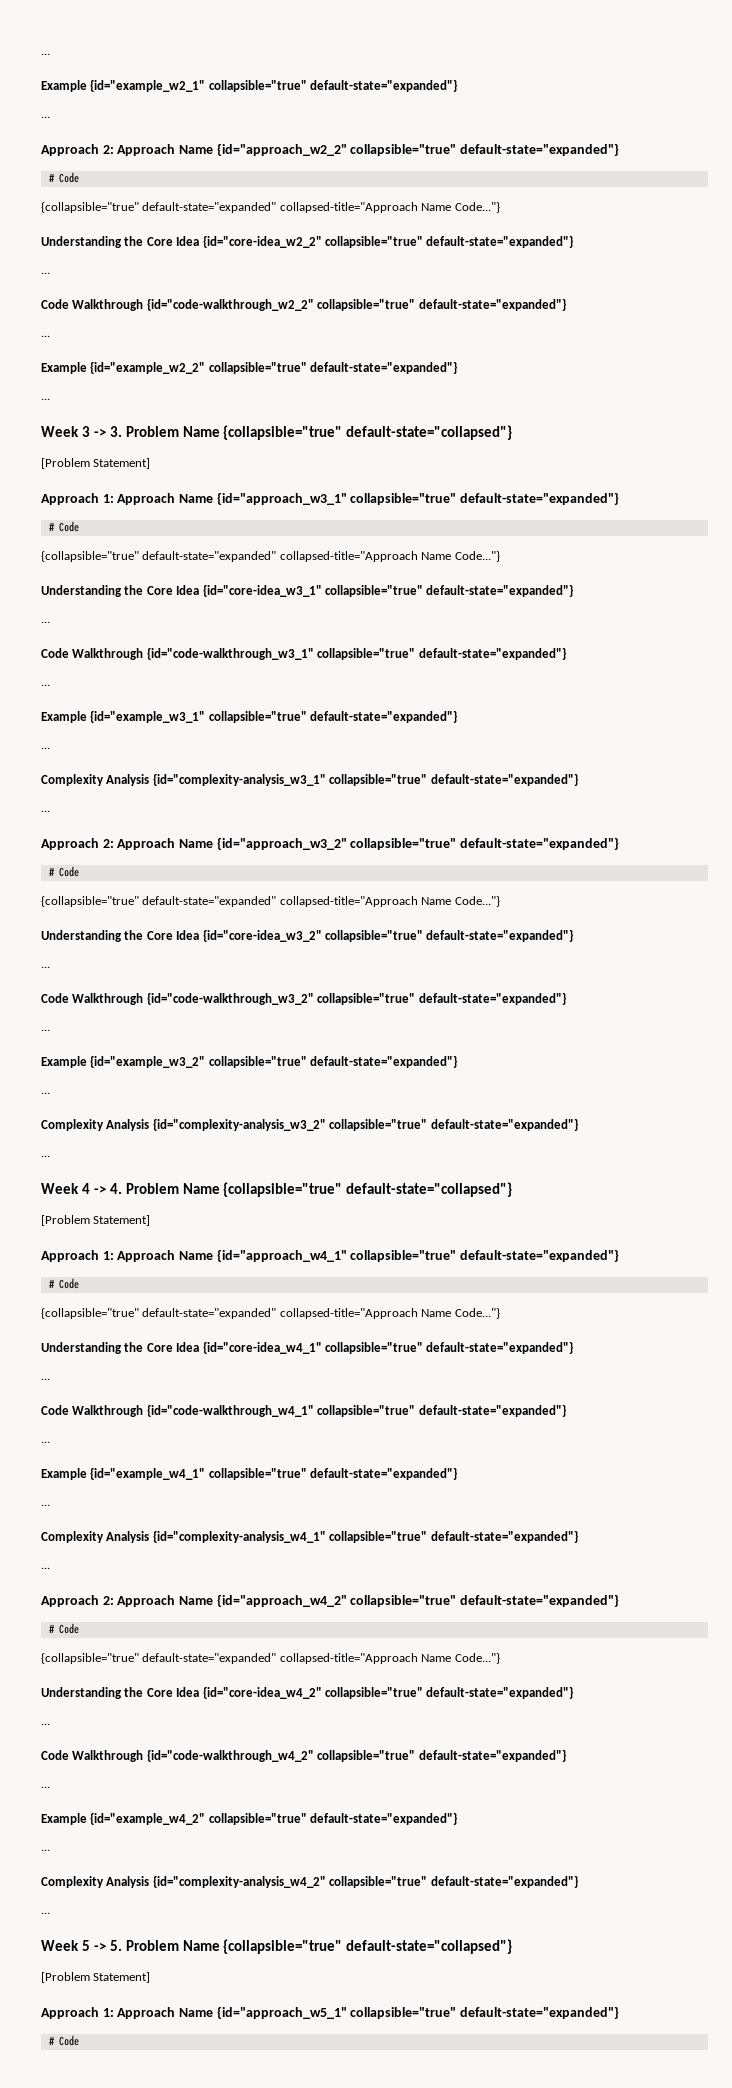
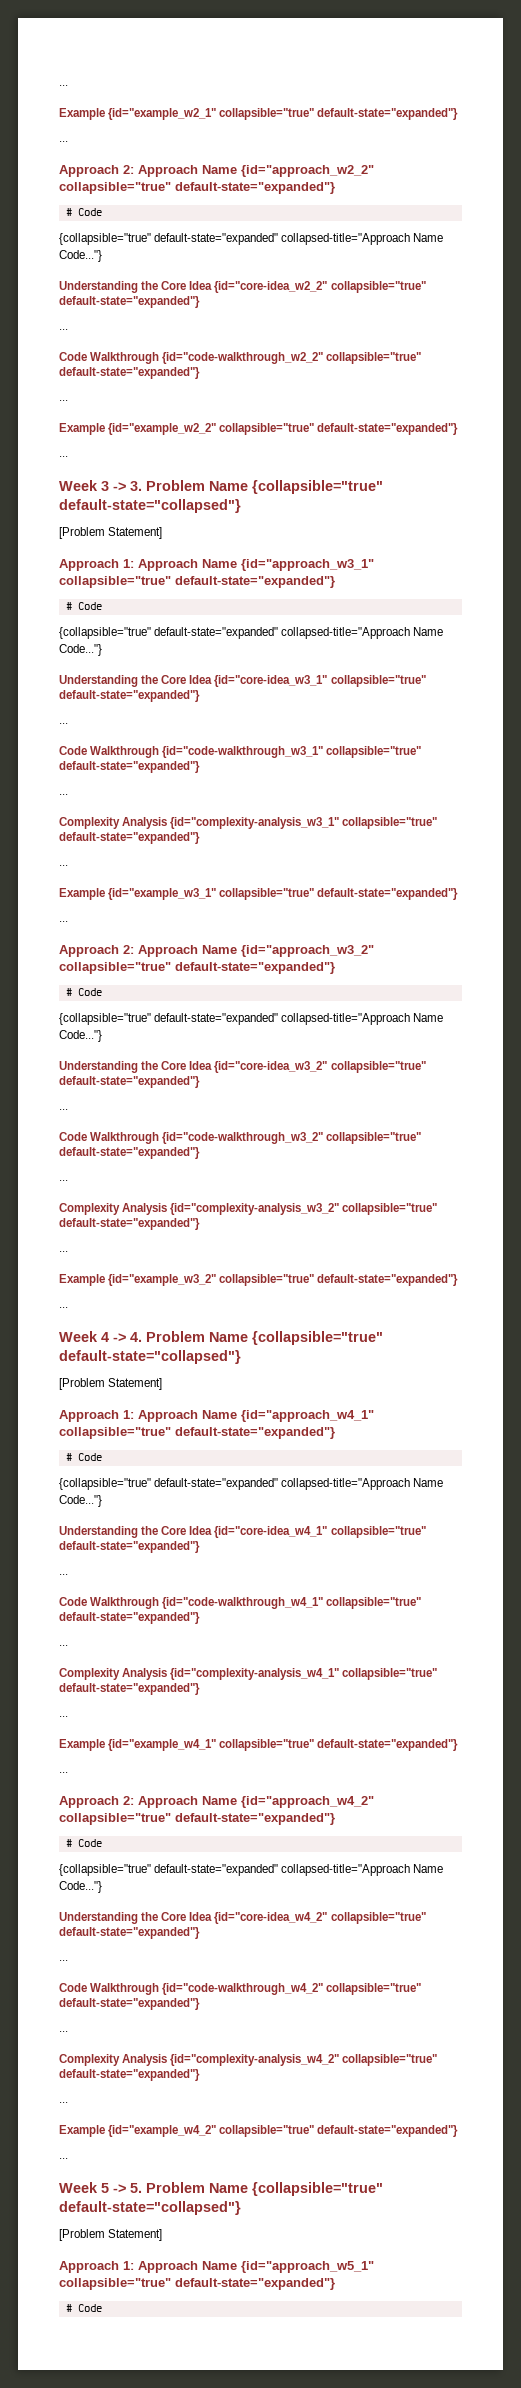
+ Complexity Analysis {id="complexity-analysis_w3_1" collapsible="true" default-state="expanded"}
+ ...
  Example {id="example_w3_1" collapsible="true" default-state="expanded"}
- ...
- Complexity Analysis {id="complexity-analysis_w3_1" collapsible="true" default-state="expanded"}
+ Complexity Analysis {id="complexity-analysis_w3_2" collapsible="true" default-state="expanded"}
+ ...
  Example {id="example_w3_2" collapsible="true" default-state="expanded"}
- ...
- Complexity Analysis {id="complexity-analysis_w3_2" collapsible="true" default-state="expanded"}
+ Complexity Analysis {id="complexity-analysis_w4_1" collapsible="true" default-state="expanded"}
+ ...
  Example {id="example_w4_1" collapsible="true" default-state="expanded"}
- ...
- Complexity Analysis {id="complexity-analysis_w4_1" collapsible="true" default-state="expanded"}
+ Complexity Analysis {id="complexity-analysis_w4_2" collapsible="true" default-state="expanded"}
+ ...
  Example {id="example_w4_2" collapsible="true" default-state="expanded"}
- ...
- Complexity Analysis {id="complexity-analysis_w4_2" collapsible="true" default-state="expanded"}

